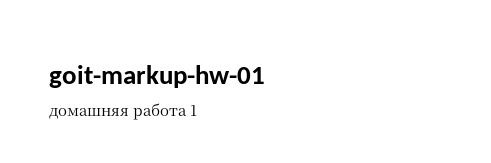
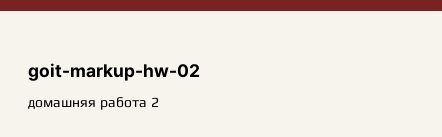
- goit-markup-hw-01
+ goit-markup-hw-02
- домашняя работа 1
+ домашняя работа 2

